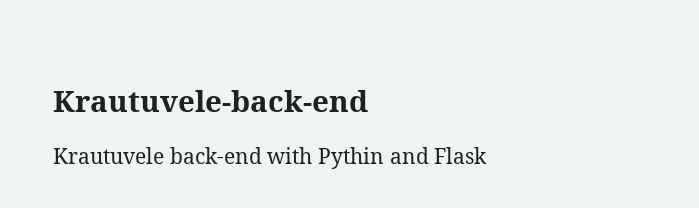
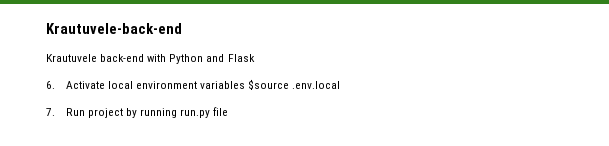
- Krautuvele back-end with Pythin and Flask
+ Krautuvele back-end with Python and Flask
+ 6. Activate local environment variables $source .env.local
+ 7. Run project by running run.py file

